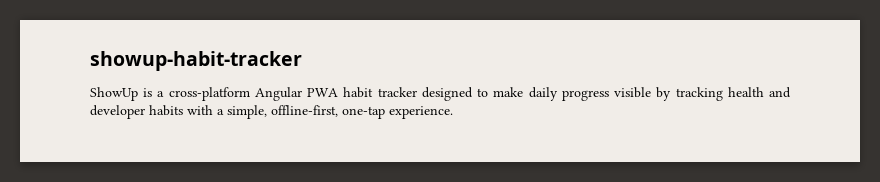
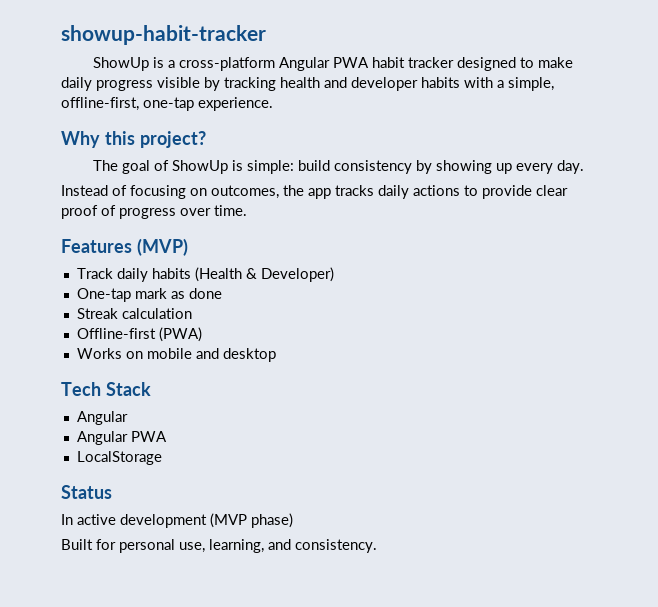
+ Why this project?
+ The goal of ShowUp is simple: build consistency by showing up every day.
+ Instead of focusing on outcomes, the app tracks daily actions to provide clear proof of progress over time.
+ Features (MVP)
+ Track daily habits (Health & Developer)
+ One-tap mark as done
+ Streak calculation
+ Offline-first (PWA)
+ Works on mobile and desktop
+ Tech Stack
+ Angular
+ Angular PWA
+ LocalStorage
+ Status
+ In active development (MVP phase)
+ Built for personal use, learning, and consistency.

